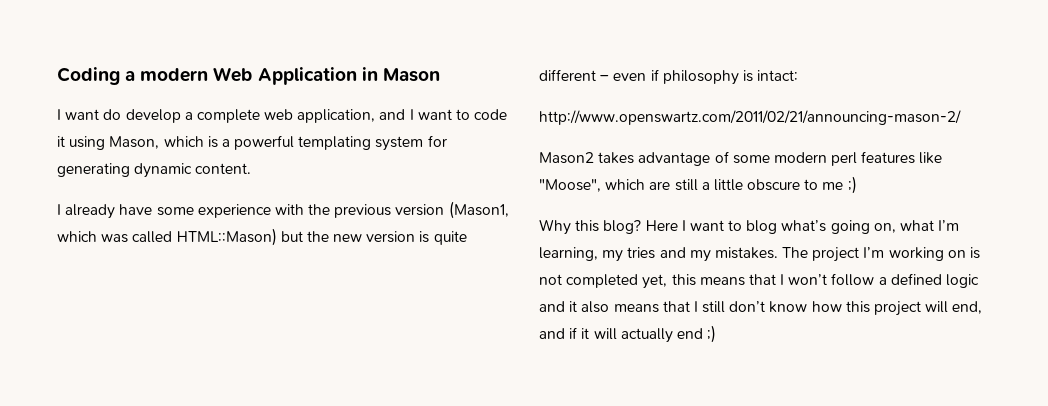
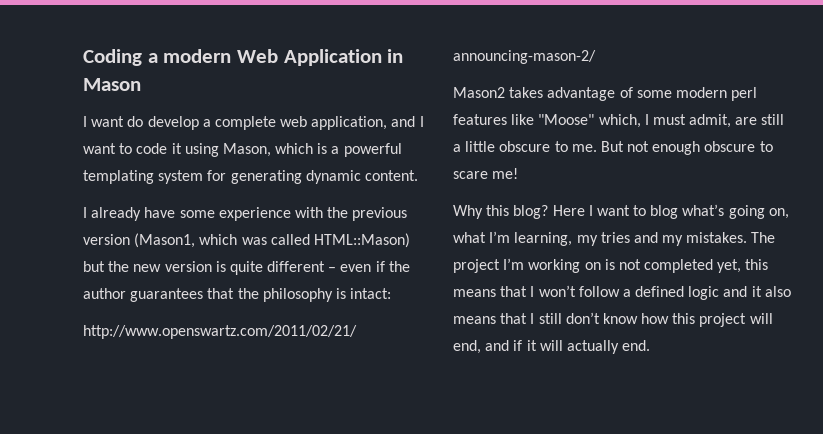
- I already have some experience with the previous version (Mason1, which was called HTML::Mason) but the new version is quite different – even if philosophy is intact:
+ I already have some experience with the previous version (Mason1, which was called HTML::Mason) but the new version is quite different – even if the author guarantees that the philosophy is intact:
- Mason2 takes advantage of some modern perl features like "Moose", which are still a little obscure to me ;)
+ Mason2 takes advantage of some modern perl features like "Moose" which, I must admit, are still a little obscure to me. But not enough obscure to scare me!
- The project I’m working on is not completed yet, this means that I won’t follow a defined logic and it also means that I still don’t know how this project will end, and if it will actually end ;)
+ The project I’m working on is not completed yet, this means that I won’t follow a defined logic and it also means that I still don’t know how this project will end, and if it will actually end.

